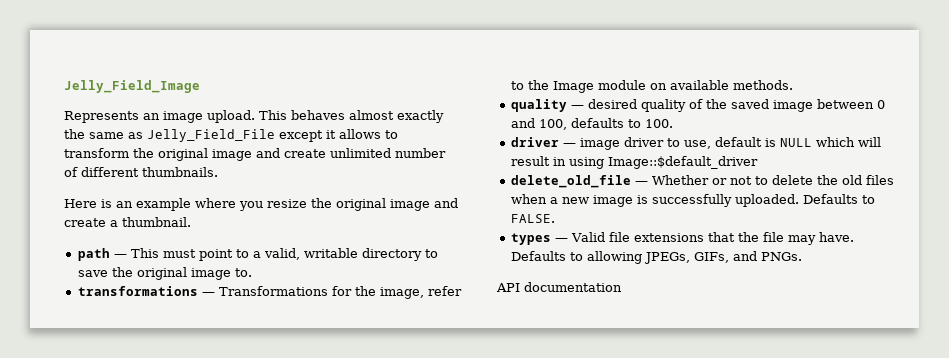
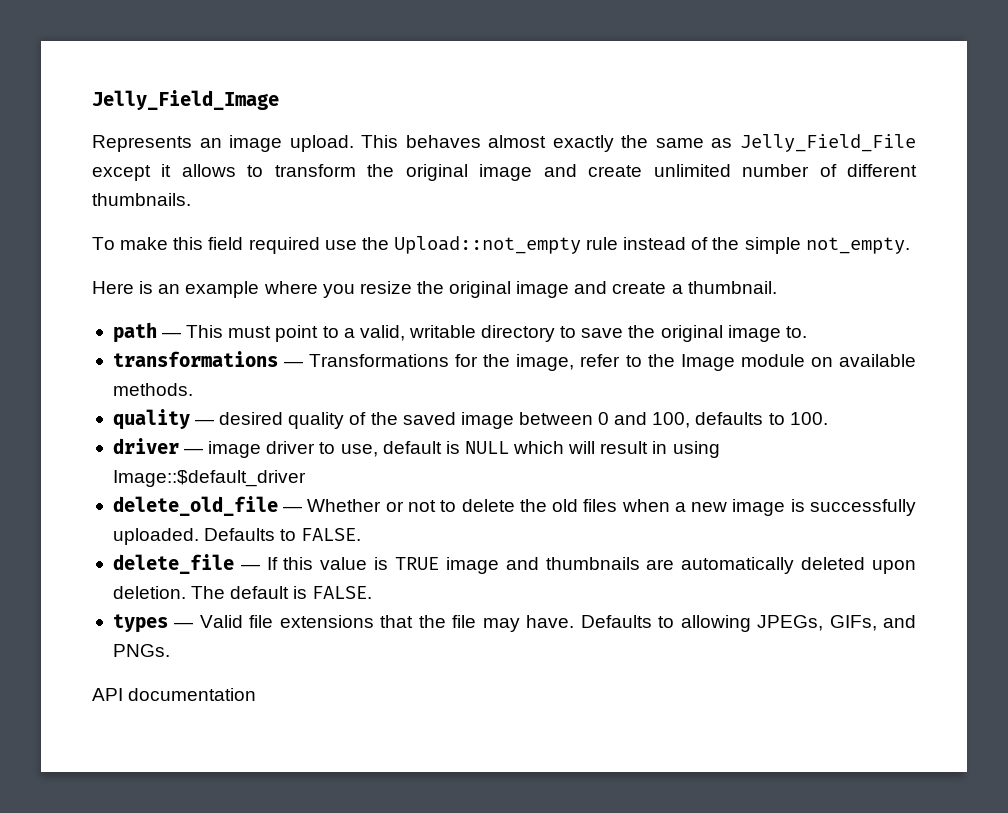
+ To make this field required use the Upload::not_empty rule instead of the simple not_empty.
+ delete_file — If this value is TRUE image and thumbnails are automatically deleted upon deletion. The default is FALSE.

